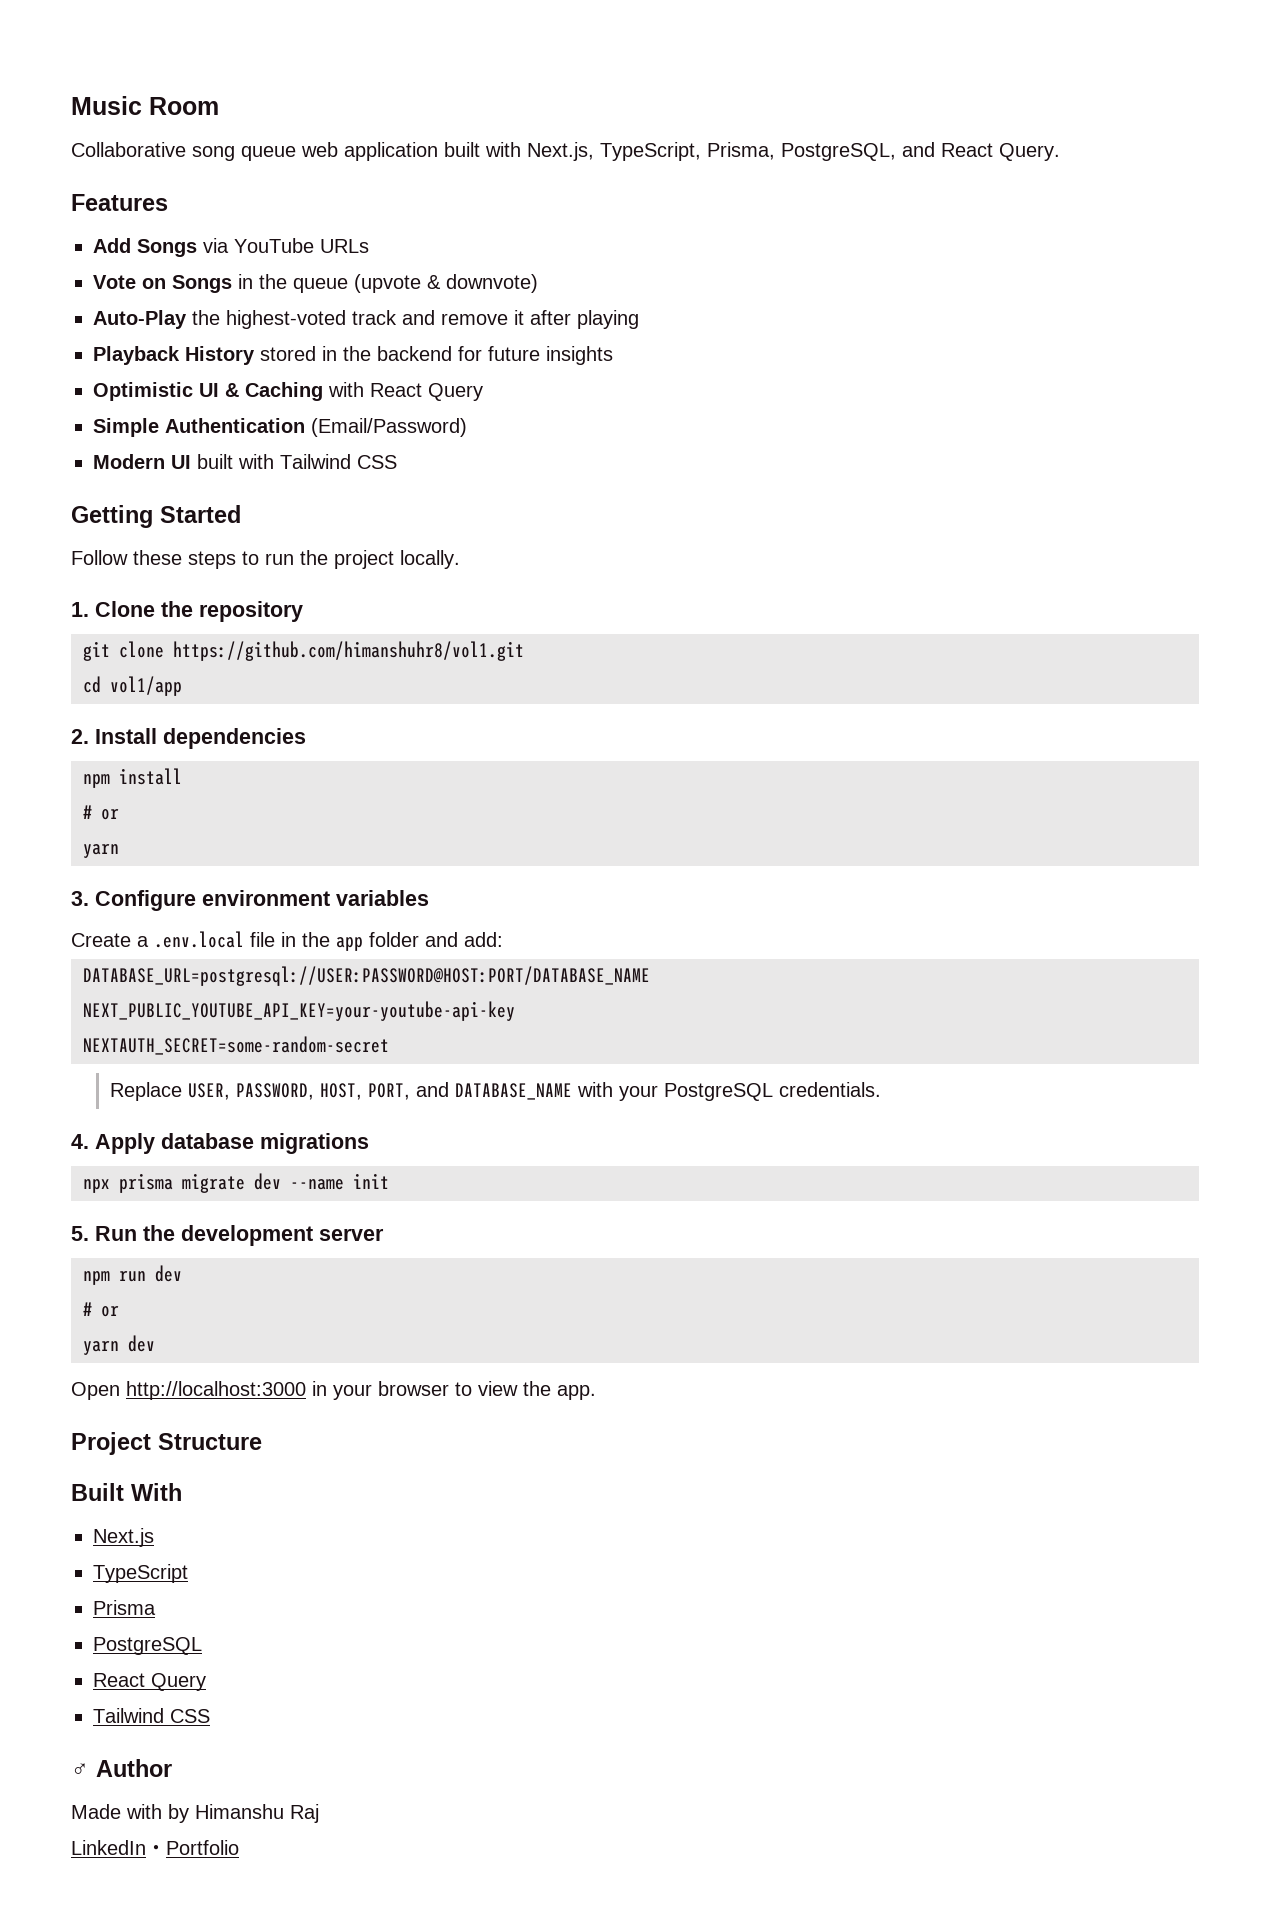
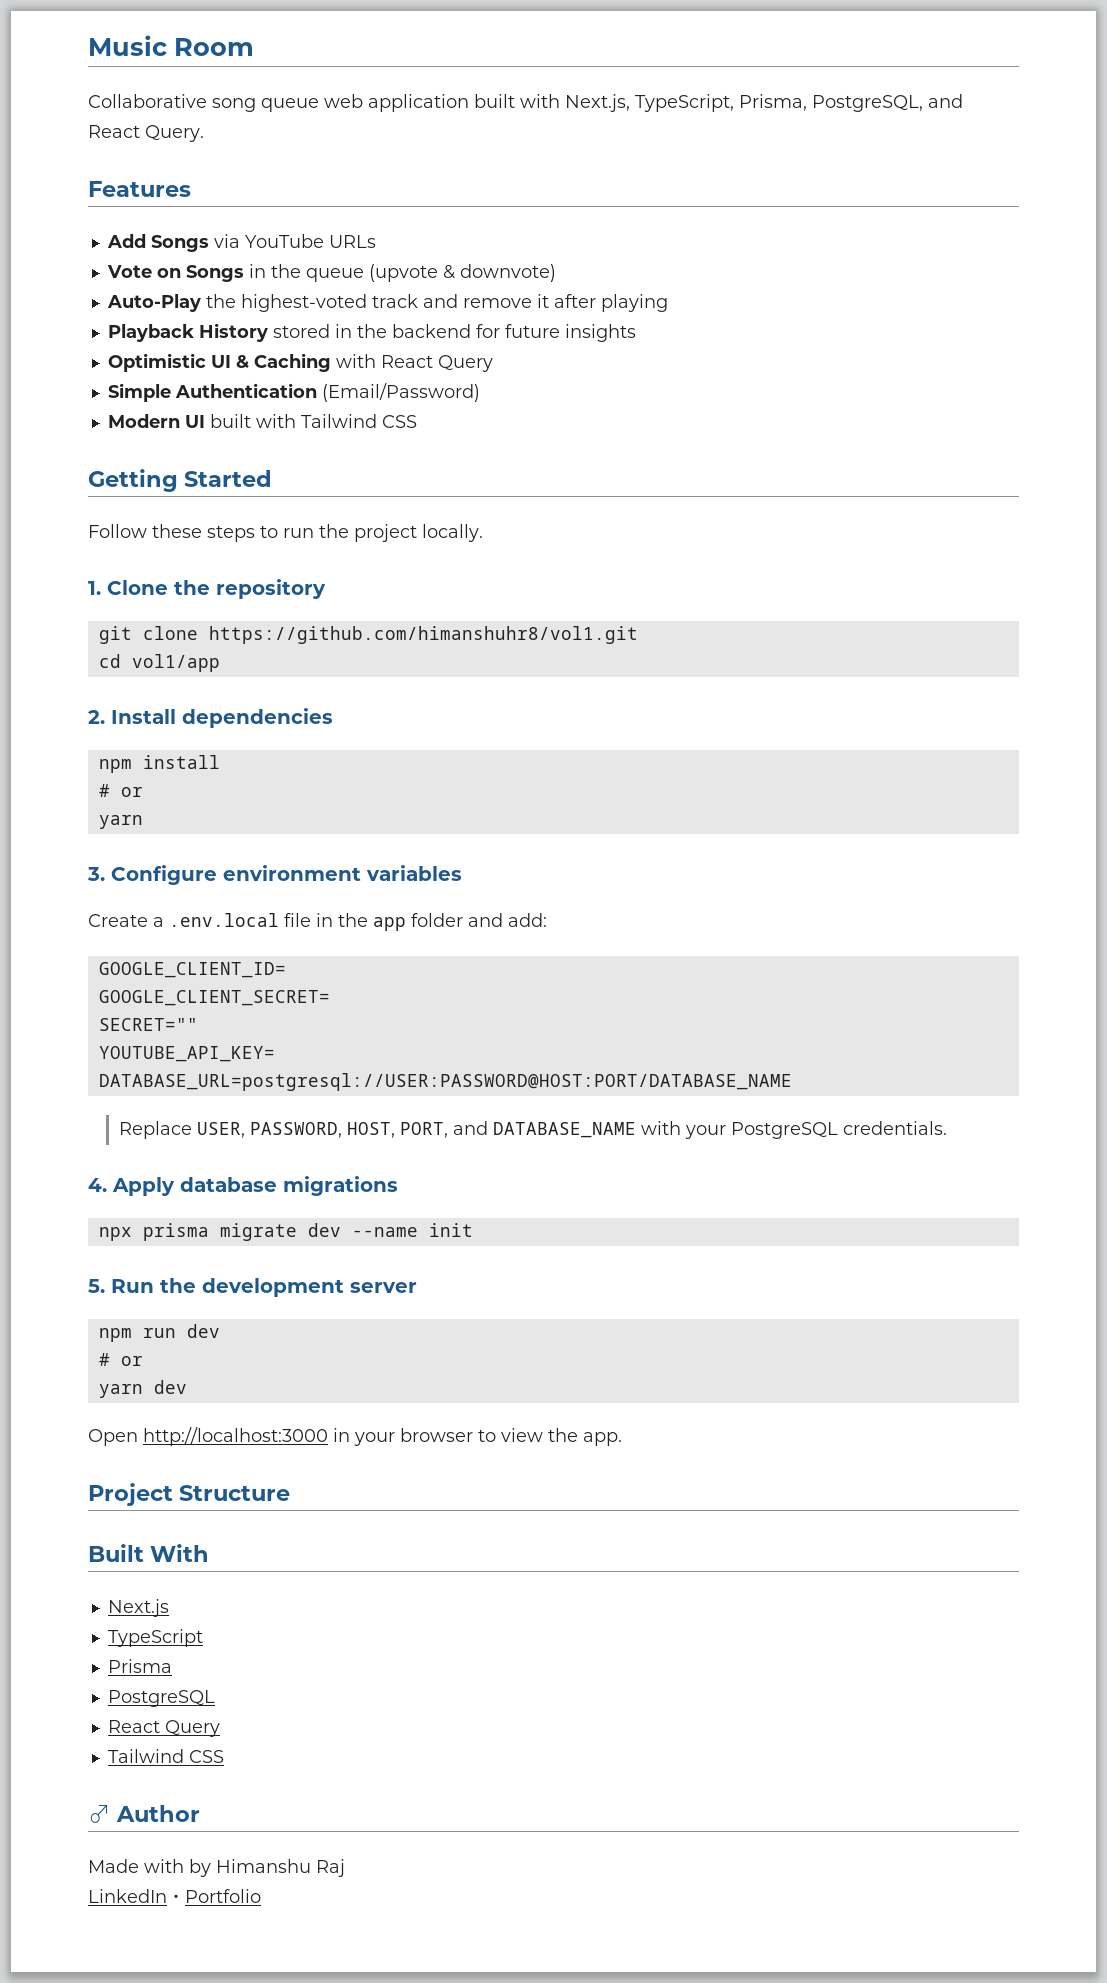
+ GOOGLE_CLIENT_ID=
+ GOOGLE_CLIENT_SECRET=
+ SECRET=""
+ YOUTUBE_API_KEY=
- NEXT_PUBLIC_YOUTUBE_API_KEY=your-youtube-api-key
- NEXTAUTH_SECRET=some-random-secret

